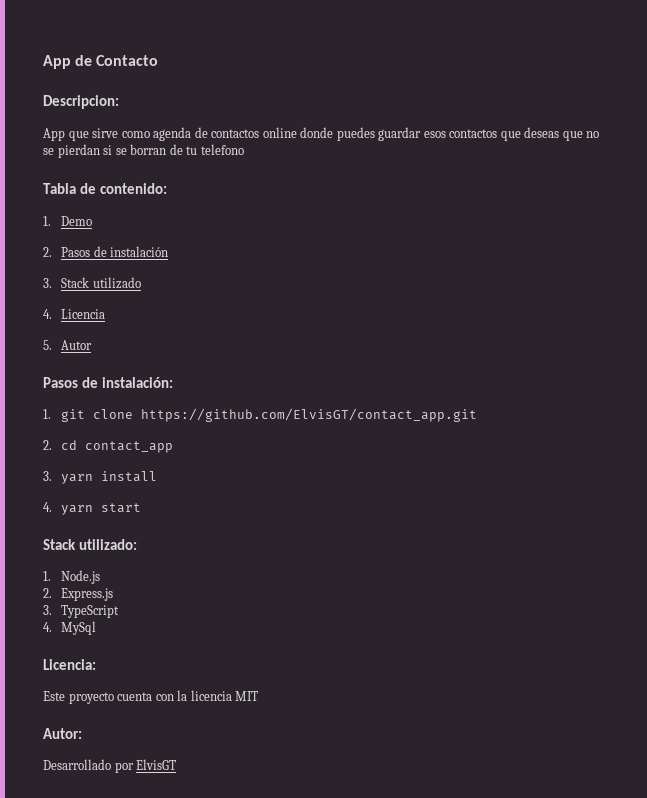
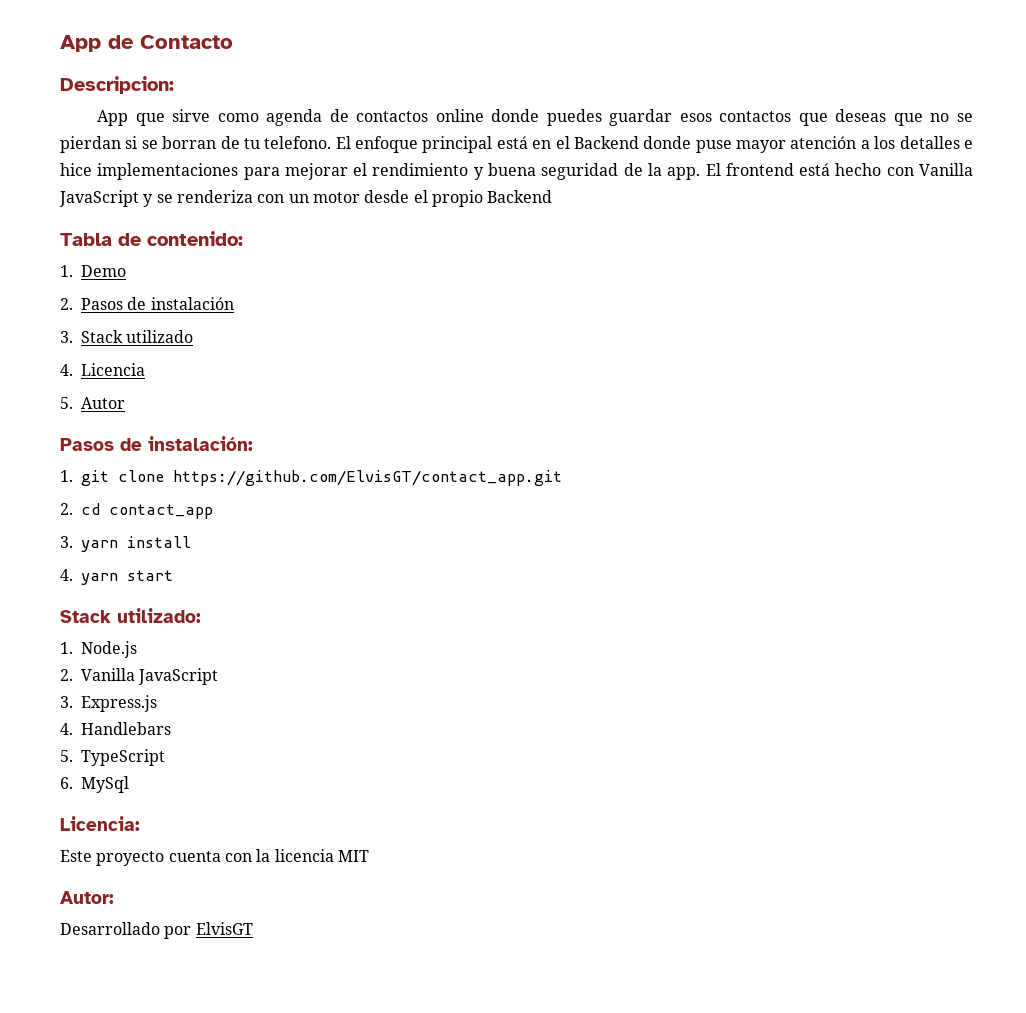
- App que sirve como agenda de contactos online donde puedes guardar esos contactos que deseas que no se pierdan si se borran de tu telefono
+ App que sirve como agenda de contactos online donde puedes guardar esos contactos que deseas que no se pierdan si se borran de tu telefono. El enfoque principal está en el Backend donde puse mayor atención a los detalles e hice implementaciones para mejorar el rendimiento y buena seguridad de la app. El frontend está hecho con Vanilla JavaScript y se renderiza con un motor desde el propio Backend
- 2. Express.js
- 3. TypeScript
+ 2. Vanilla JavaScript
+ 3. Express.js
+ 4. Handlebars
+ 5. TypeScript
- 4. MySql
+ 6. MySql

